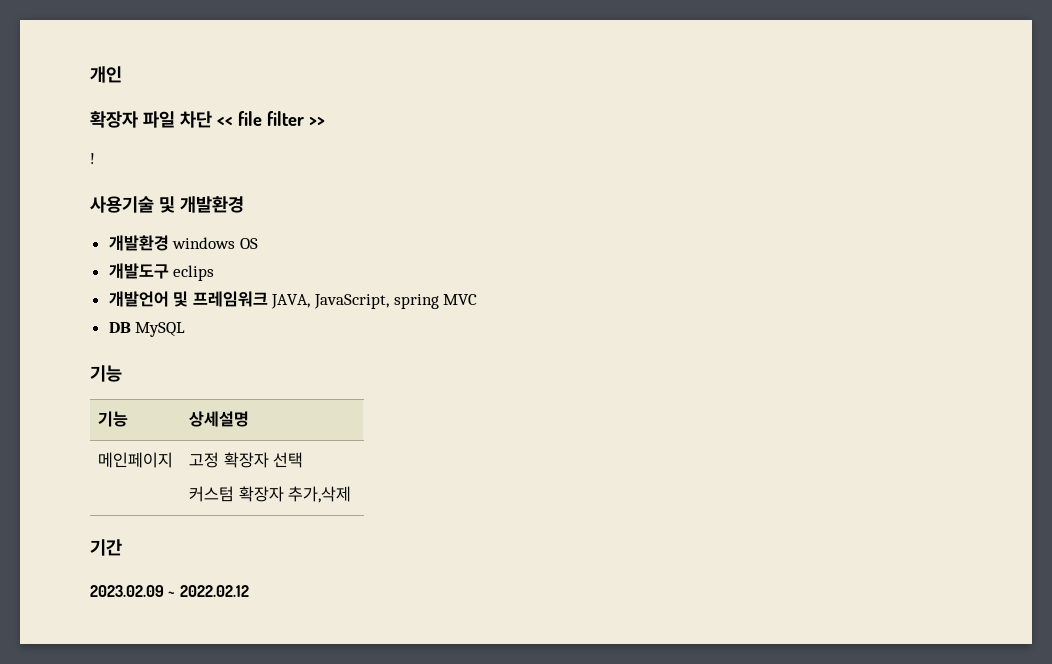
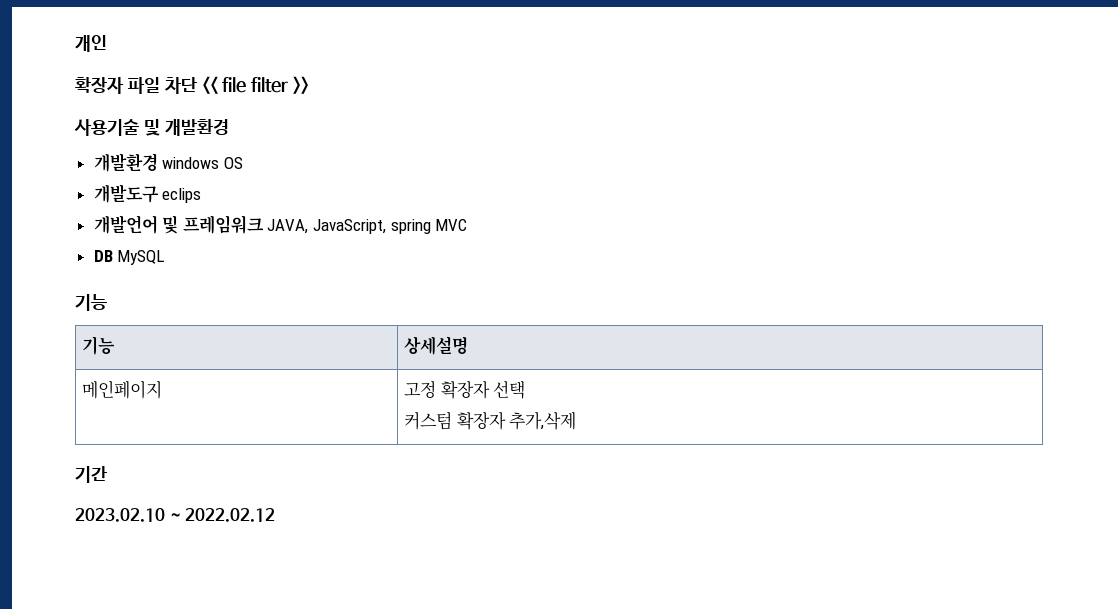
- !
- 2023.02.09 ~ 2022.02.12
+ 2023.02.10 ~ 2022.02.12

